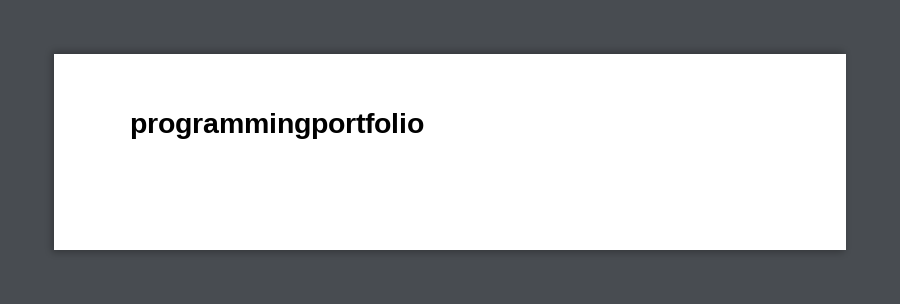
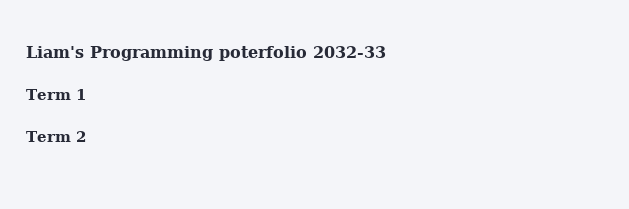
- programmingportfolio
+ Liam's Programming poterfolio 2032-33
+ Term 1
+ Term 2

